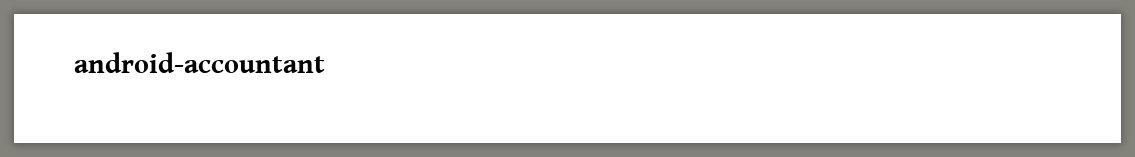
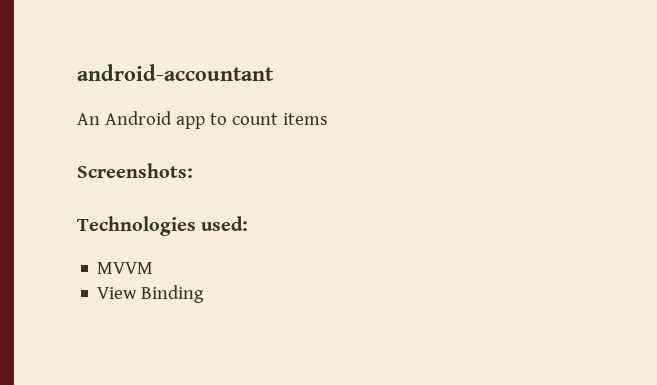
+ An Android app to count items
+ Screenshots:
+ Technologies used:
+ MVVM
+ View Binding

